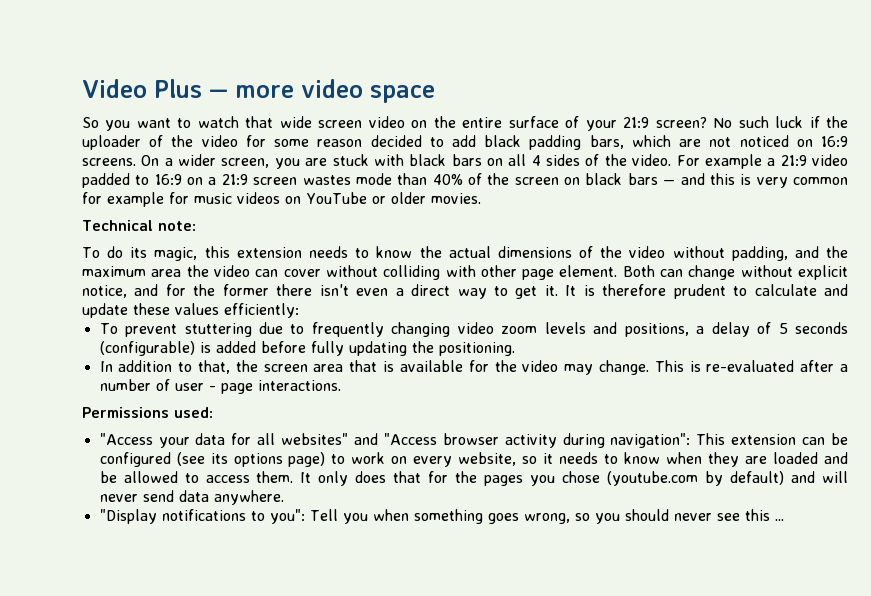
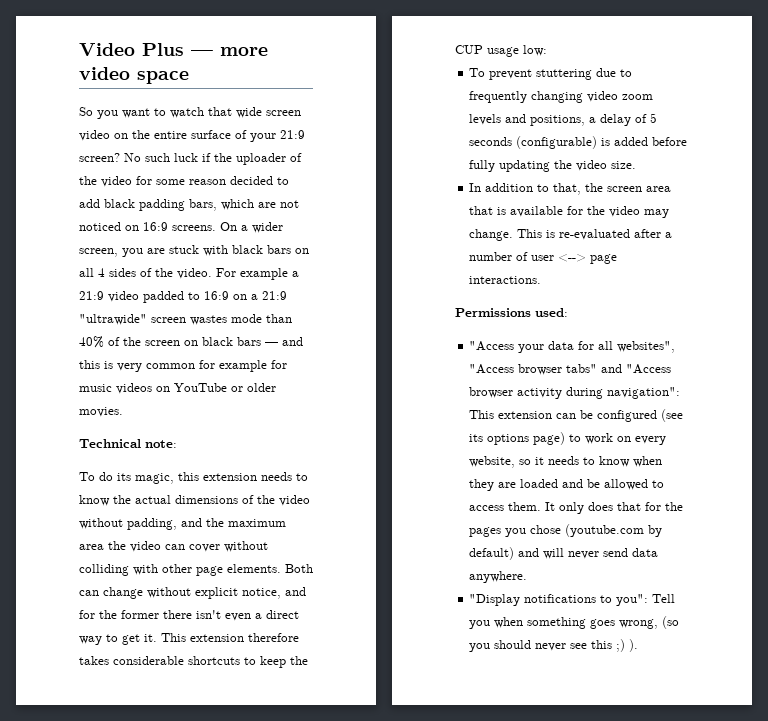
- For example a 21:9 video padded to 16:9 on a 21:9 screen wastes mode than 40% of the screen on black bars — and this is very common for example for music videos on YouTube or older movies.
+ For example a 21:9 video padded to 16:9 on a 21:9 "ultrawide" screen wastes mode than 40% of the screen on black bars — and this is very common for example for music videos on YouTube or older movies.
- To do its magic, this extension needs to know the actual dimensions of the video without padding, and the maximum area the video can cover without colliding with other page element.
+ To do its magic, this extension needs to know the actual dimensions of the video without padding, and the maximum area the video can cover without colliding with other page elements.
- It is therefore prudent to calculate and update these values efficiently:
+ This extension therefore takes considerable shortcuts to keep the CUP usage low:
- To prevent stuttering due to frequently changing video zoom levels and positions, a delay of 5 seconds (configurable) is added before fully updating the positioning.
+ To prevent stuttering due to frequently changing video zoom levels and positions, a delay of 5 seconds (configurable) is added before fully updating the video size.
- This is re-evaluated after a number of user - page interactions.
+ This is re-evaluated after a number of user <--> page interactions.
- "Access your data for all websites" and "Access browser activity during navigation": This extension can be configured (see its options page) to work on every website, so it needs to know when they are loaded and be allowed to access them.
+ "Access your data for all websites", "Access browser tabs" and "Access browser activity during navigation": This extension can be configured (see its options page) to work on every website, so it needs to know when they are loaded and be allowed to access them.
- "Display notifications to you": Tell you when something goes wrong, so you should never see this ...
+ "Display notifications to you": Tell you when something goes wrong, (so you should never see this ;) ).

